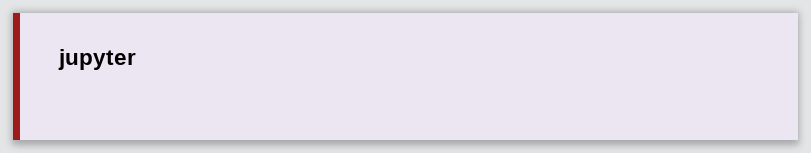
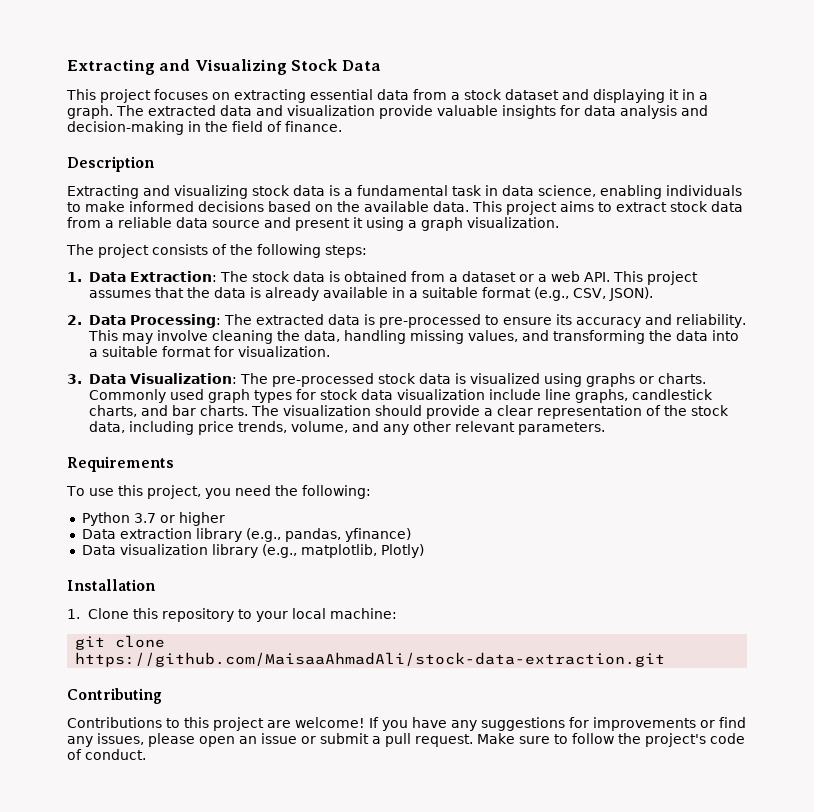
- jupyter
+ Extracting and Visualizing Stock Data
+ This project focuses on extracting essential data from a stock dataset and displaying it in a graph. The extracted data and visualization provide valuable insights for data analysis and decision-making in the field of finance.
+ Description
+ Extracting and visualizing stock data is a fundamental task in data science, enabling individuals to make informed decisions based on the available data. This project aims to extract stock data from a reliable data source and present it using a graph visualization.
+ The project consists of the following steps:
+ 1. Data Extraction: The stock data is obtained from a dataset or a web API. This project assumes that the data is already available in a suitable format (e.g., CSV, JSON).
+ 2. Data Processing: The extracted data is pre-processed to ensure its accuracy and reliability. This may involve cleaning the data, handling missing values, and transforming the data into a suitable format for visualization.
+ 3. Data Visualization: The pre-processed stock data is visualized using graphs or charts. Commonly used graph types for stock data visualization include line graphs, candlestick charts, and bar charts. The visualization should provide a clear representation of the stock data, including price trends, volume, and any other relevant parameters.
+ Requirements
+ To use this project, you need the following:
+ Python 3.7 or higher
+ Data extraction library (e.g., pandas, yfinance)
+ Data visualization library (e.g., matplotlib, Plotly)
+ Installation
+ 1. Clone this repository to your local machine:
+ git clone https://github.com/MaisaaAhmadAli/stock-data-extraction.git
+ Contributing
+ Contributions to this project are welcome! If you have any suggestions for improvements or find any issues, please open an issue or submit a pull request. Make sure to follow the project's code of conduct.

